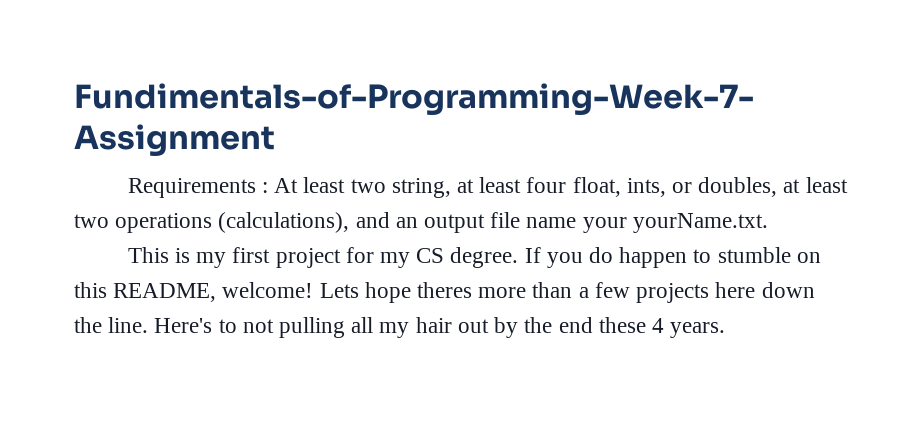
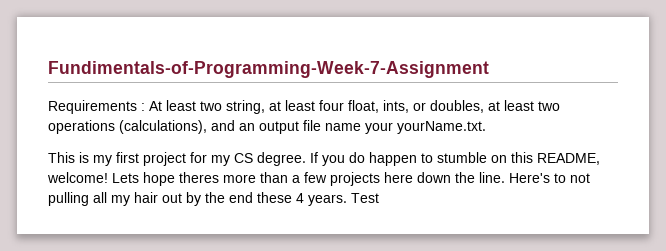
+ Test

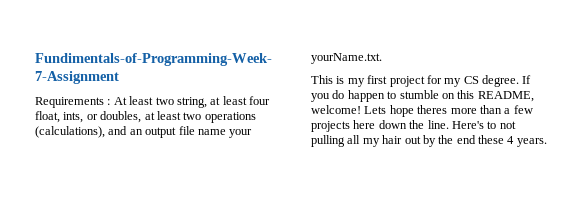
- Test

